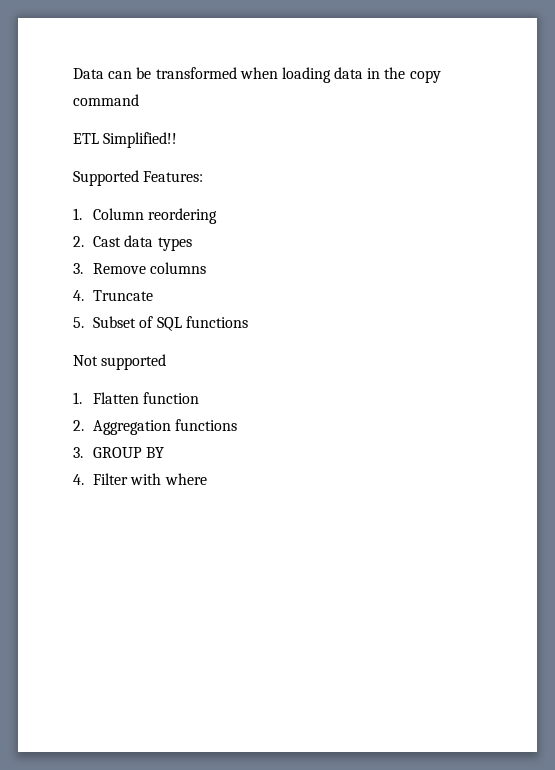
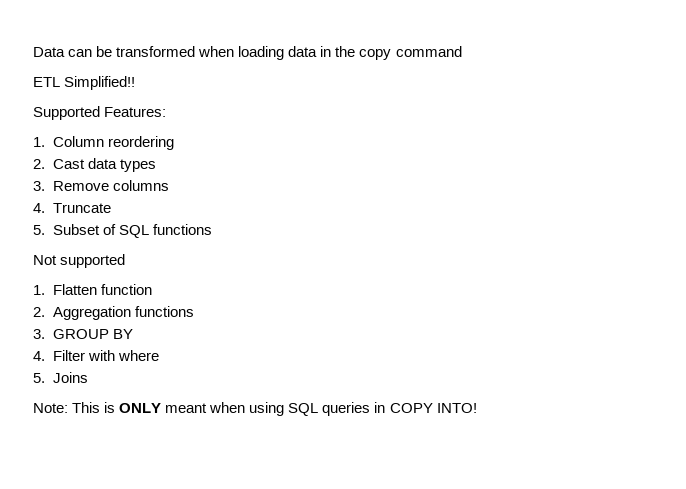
+ 5. Joins
+ Note: This is ONLY meant when using SQL queries in COPY INTO!

